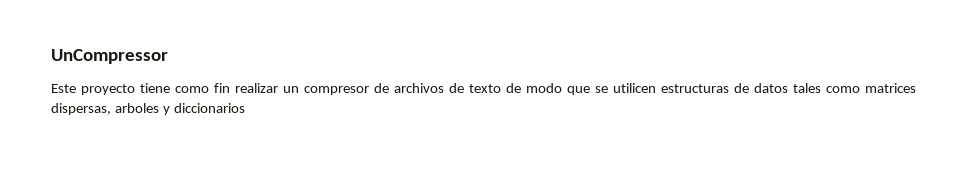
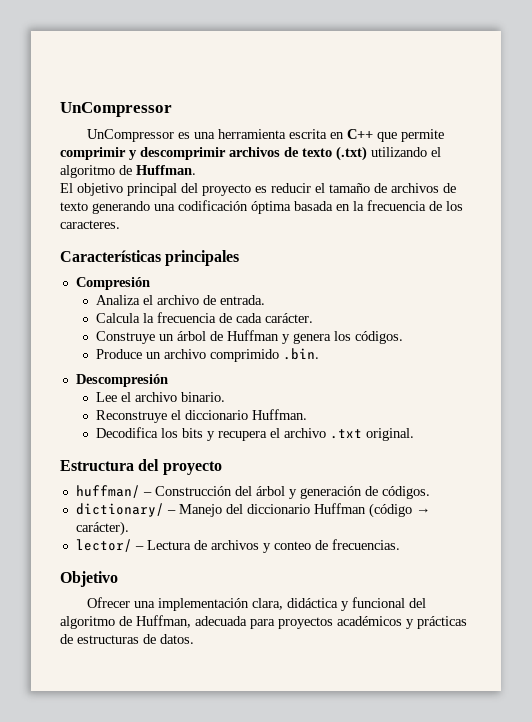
- Este proyecto tiene como fin realizar un compresor de archivos de texto de modo que se utilicen estructuras de datos tales como matrices dispersas, arboles y diccionarios
+ UnCompressor es una herramienta escrita en C++ que permite comprimir y descomprimir archivos de texto (.txt) utilizando el algoritmo de Huffman.
+ El objetivo principal del proyecto es reducir el tamaño de archivos de texto generando una codificación óptima basada en la frecuencia de los caracteres.
+ Características principales
+ Compresión
+ Analiza el archivo de entrada.
+ Calcula la frecuencia de cada carácter.
+ Construye un árbol de Huffman y genera los códigos.
+ Produce un archivo comprimido .bin.
+ Descompresión
+ Lee el archivo binario.
+ Reconstruye el diccionario Huffman.
+ Decodifica los bits y recupera el archivo .txt original.
+ Estructura del proyecto
+ huffman/ – Construcción del árbol y generación de códigos.
+ dictionary/ – Manejo del diccionario Huffman (código → carácter).
+ lector/ – Lectura de archivos y conteo de frecuencias.
+ Objetivo
+ Ofrecer una implementación clara, didáctica y funcional del algoritmo de Huffman, adecuada para proyectos académicos y prácticas de estructuras de datos.

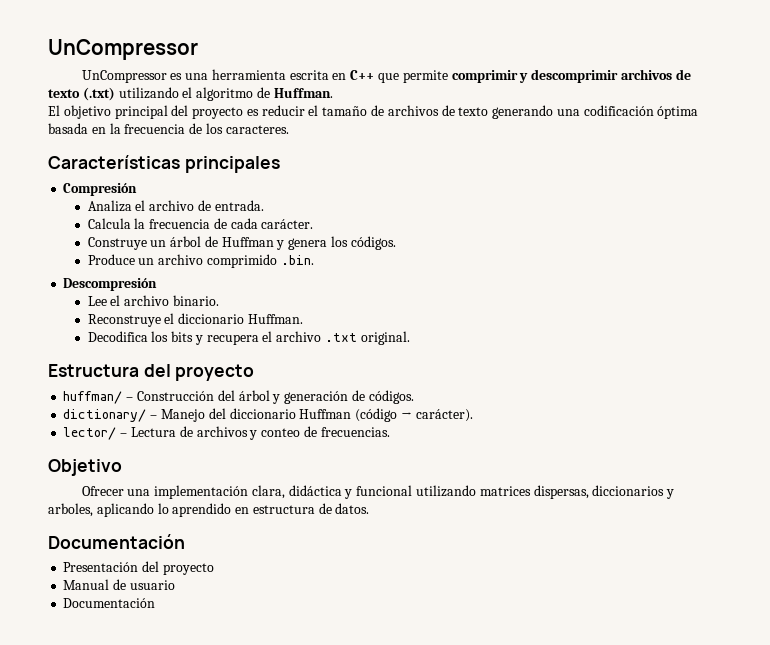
- Ofrecer una implementación clara, didáctica y funcional del algoritmo de Huffman, adecuada para proyectos académicos y prácticas de estructuras de datos.
+ Ofrecer una implementación clara, didáctica y funcional utilizando matrices dispersas, diccionarios y arboles, aplicando lo aprendido en estructura de datos.
+ Documentación
+ Presentación del proyecto
+ Manual de usuario
+ Documentación

